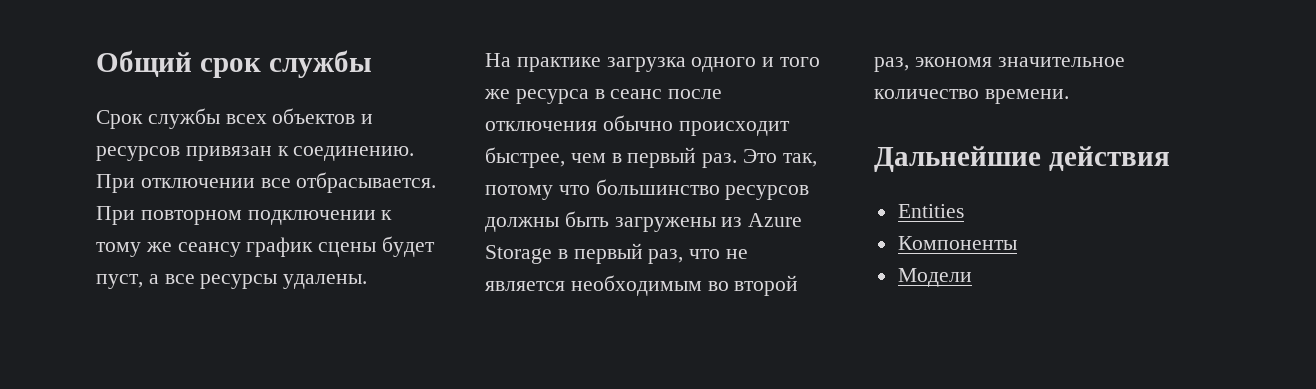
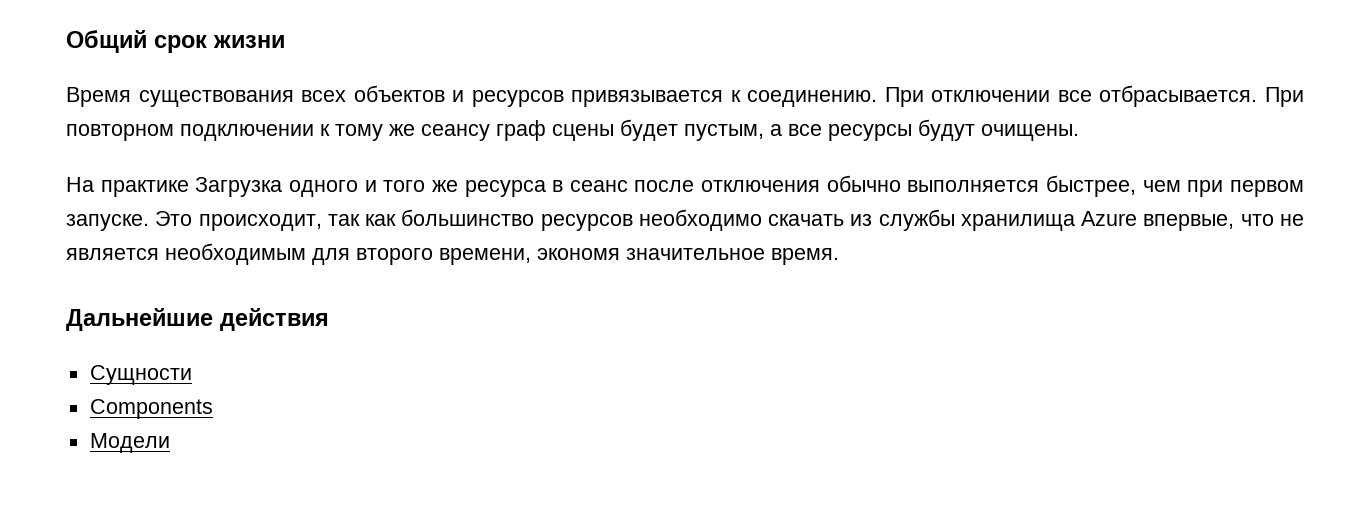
- Общий срок службы
- Срок службы всех объектов и ресурсов привязан к соединению.
+ Общий срок жизни
+ Время существования всех объектов и ресурсов привязывается к соединению.
- При повторном подключении к тому же сеансу график сцены будет пуст, а все ресурсы удалены.
+ При повторном подключении к тому же сеансу граф сцены будет пустым, а все ресурсы будут очищены.
- На практике загрузка одного и того же ресурса в сеанс после отключения обычно происходит быстрее, чем в первый раз. Это так, потому что большинство ресурсов должны быть загружены из Azure Storage в первый раз, что не является необходимым во второй раз, экономя значительное количество времени.
+ На практике Загрузка одного и того же ресурса в сеанс после отключения обычно выполняется быстрее, чем при первом запуске. Это происходит, так как большинство ресурсов необходимо скачать из службы хранилища Azure впервые, что не является необходимым для второго времени, экономя значительное время.
- Entities
- Компоненты
+ Сущности
+ Components

